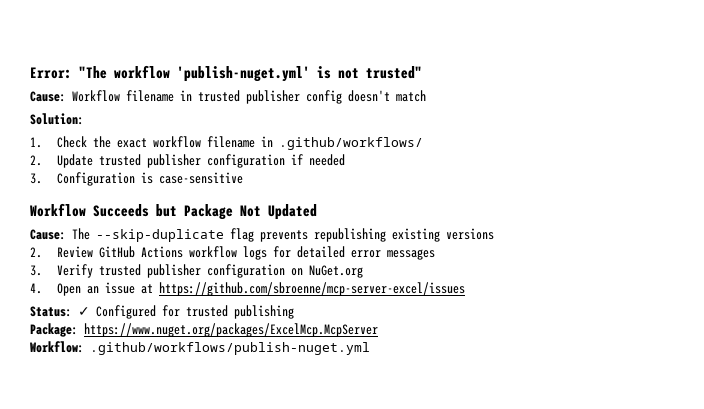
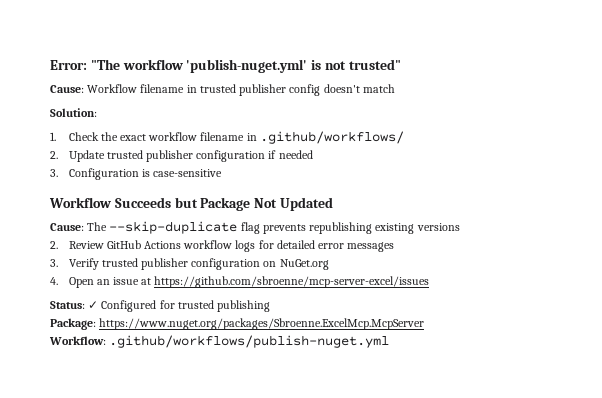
- Package: https://www.nuget.org/packages/ExcelMcp.McpServer
+ Package: https://www.nuget.org/packages/Sbroenne.ExcelMcp.McpServer

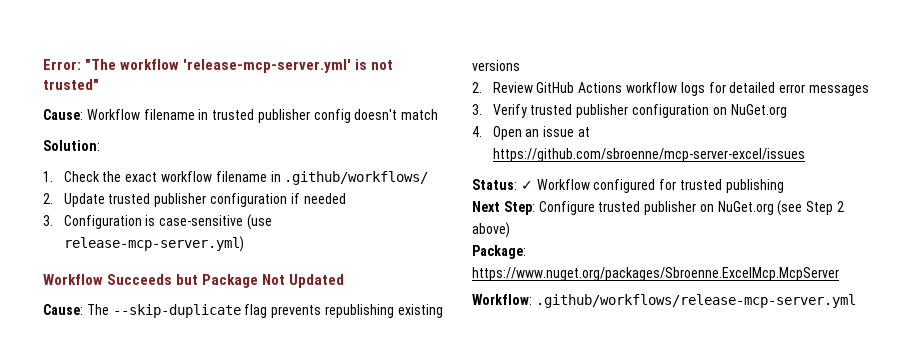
- Error: "The workflow 'publish-nuget.yml' is not trusted"
+ Error: "The workflow 'release-mcp-server.yml' is not trusted"
- 3. Configuration is case-sensitive
+ 3. Configuration is case-sensitive (use release-mcp-server.yml)
- Status: ✓ Configured for trusted publishing
+ Status: ✓ Workflow configured for trusted publishing
+ Next Step: Configure trusted publisher on NuGet.org (see Step 2 above)
- Workflow: .github/workflows/publish-nuget.yml
+ Workflow: .github/workflows/release-mcp-server.yml

